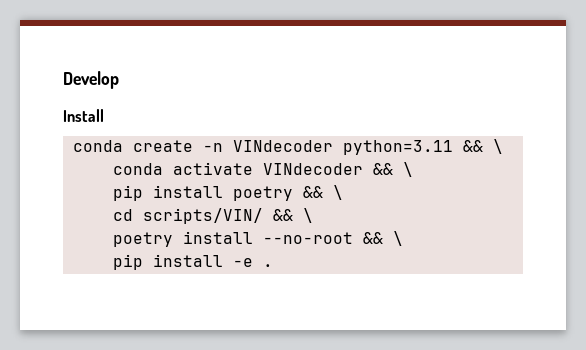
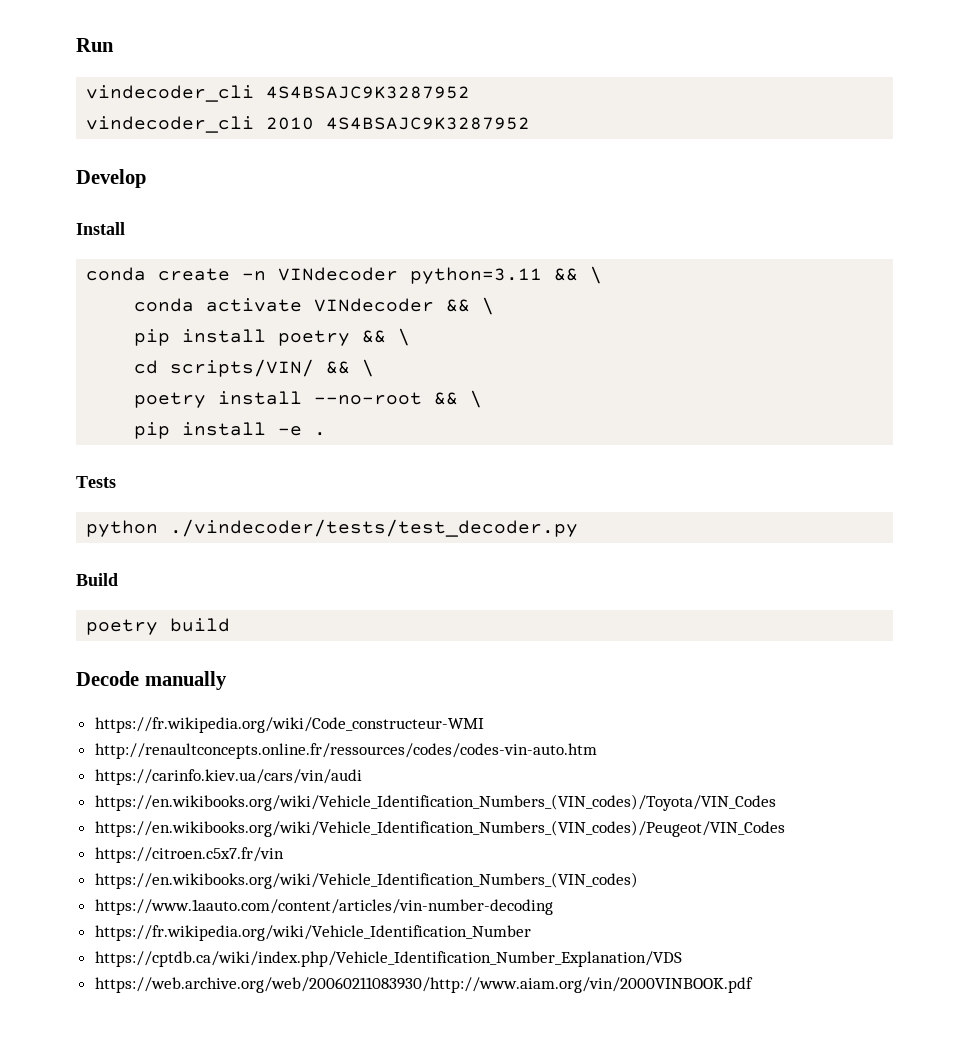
+ Run
+ vindecoder_cli 4S4BSAJC9K3287952
+ vindecoder_cli 2010 4S4BSAJC9K3287952
+ Tests
+ python ./vindecoder/tests/test_decoder.py
+ Build
+ poetry build
+ Decode manually
+ https://fr.wikipedia.org/wiki/Code_constructeur-WMI
+ http://renaultconcepts.online.fr/ressources/codes/codes-vin-auto.htm
+ https://carinfo.kiev.ua/cars/vin/audi
+ https://en.wikibooks.org/wiki/Vehicle_Identification_Numbers_(VIN_codes)/Toyota/VIN_Codes
+ https://en.wikibooks.org/wiki/Vehicle_Identification_Numbers_(VIN_codes)/Peugeot/VIN_Codes
+ https://citroen.c5x7.fr/vin
+ https://en.wikibooks.org/wiki/Vehicle_Identification_Numbers_(VIN_codes)
+ https://www.1aauto.com/content/articles/vin-number-decoding
+ https://fr.wikipedia.org/wiki/Vehicle_Identification_Number
+ https://cptdb.ca/wiki/index.php/Vehicle_Identification_Number_Explanation/VDS
+ https://web.archive.org/web/20060211083930/http://www.aiam.org/vin/2000VINBOOK.pdf

